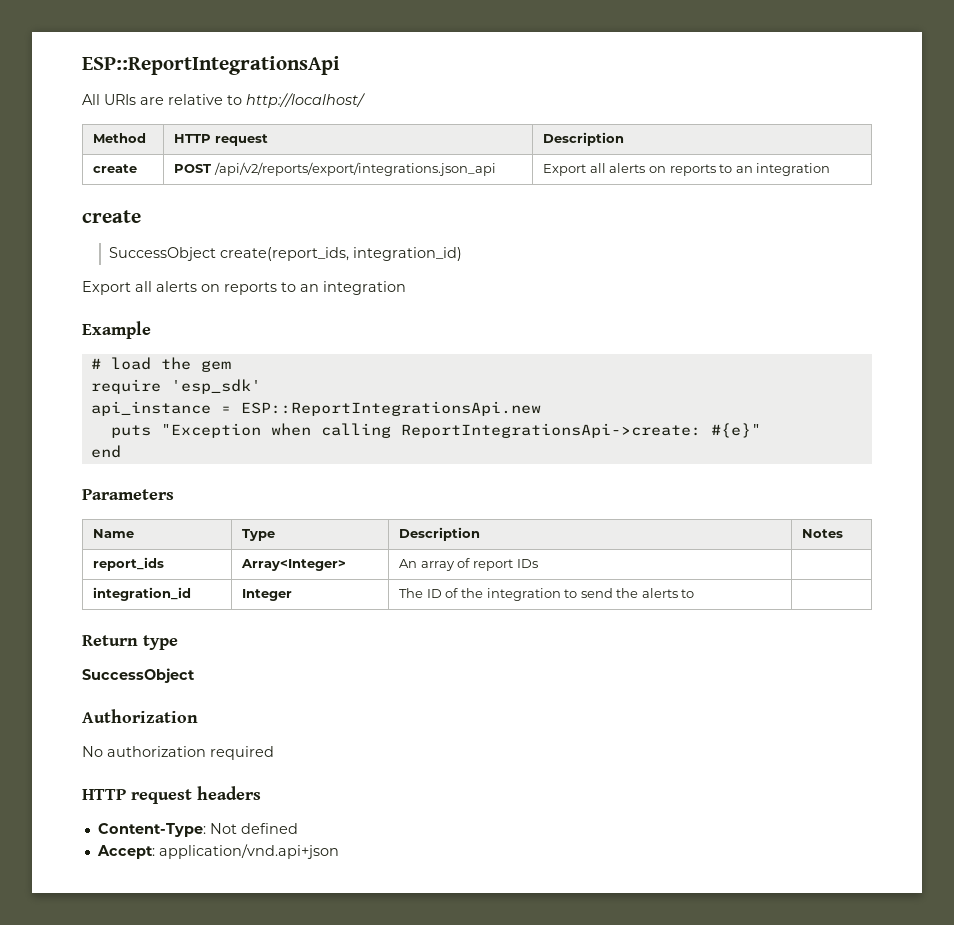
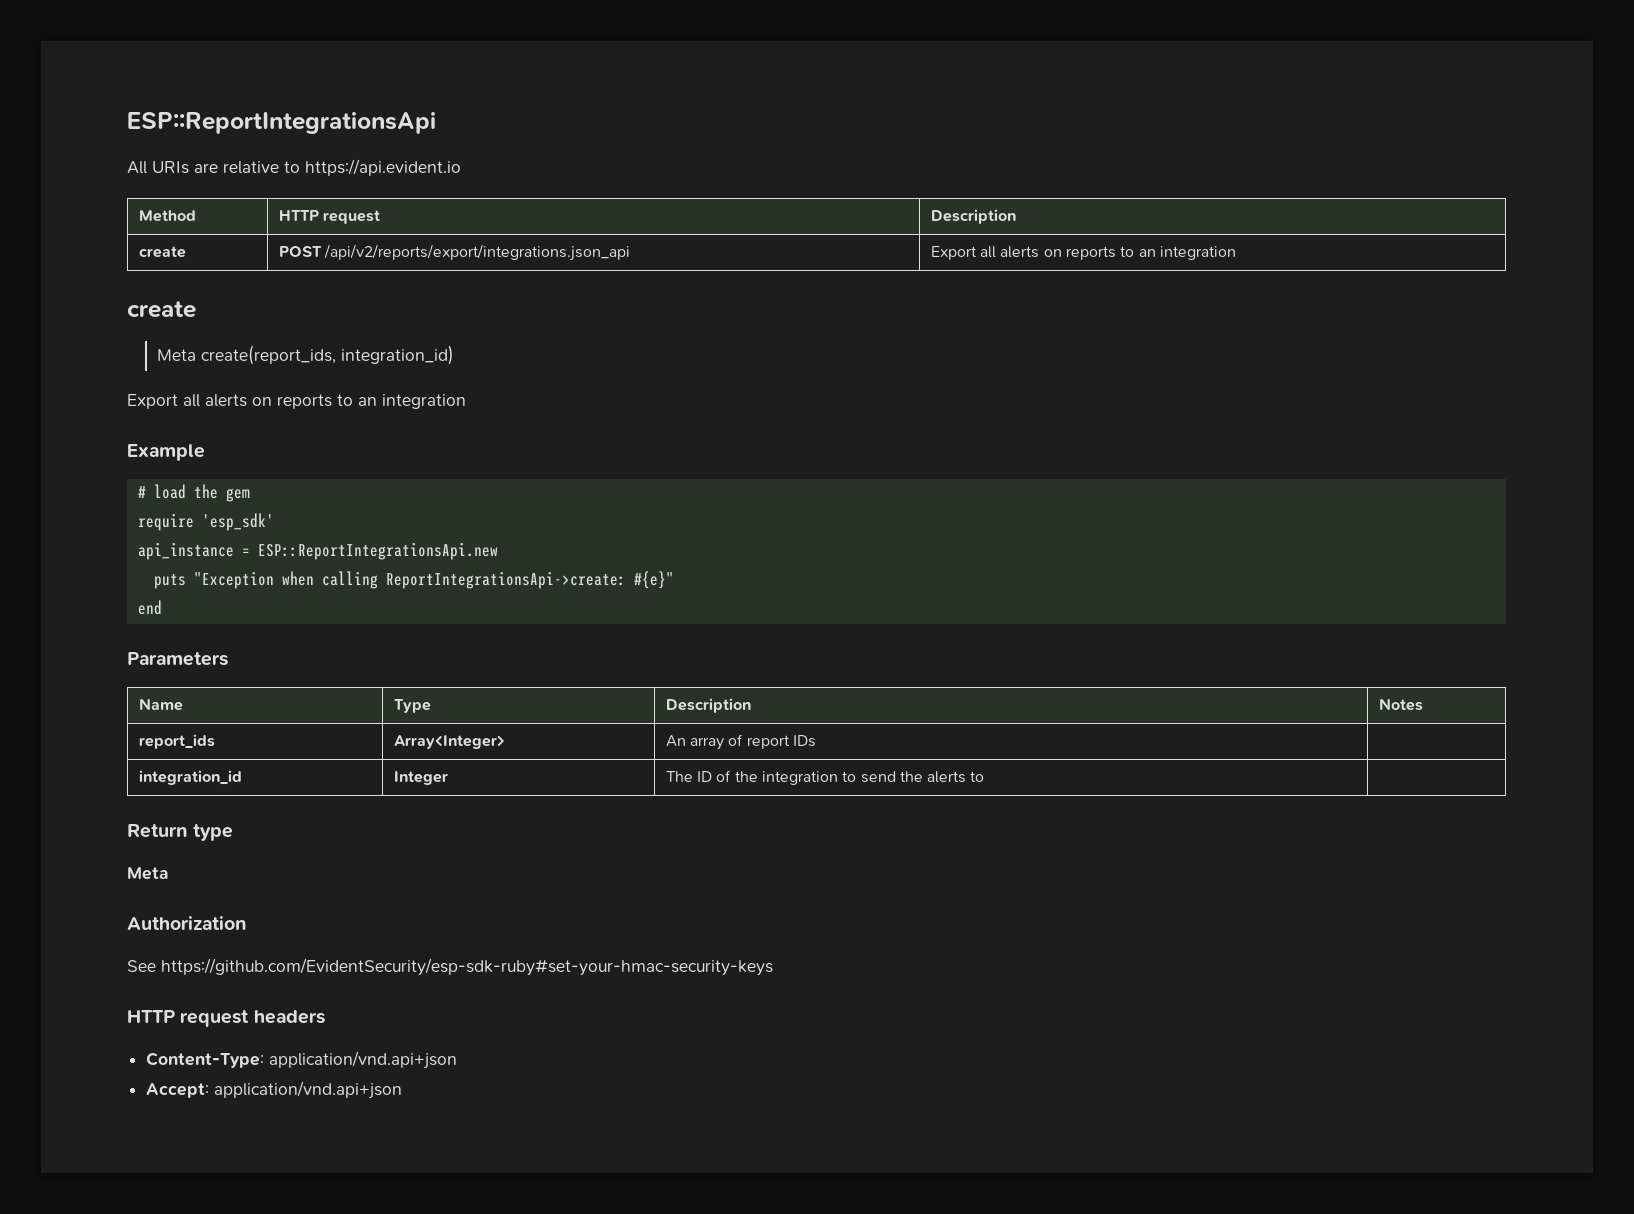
- All URIs are relative to http://localhost/
+ All URIs are relative to https://api.evident.io
- SuccessObject create(report_ids, integration_id)
+ Meta create(report_ids, integration_id)
  Return type
- SuccessObject
+ Meta
- No authorization required
+ See https://github.com/EvidentSecurity/esp-sdk-ruby#set-your-hmac-security-keys
- Content-Type: Not defined
+ Content-Type: application/vnd.api+json

